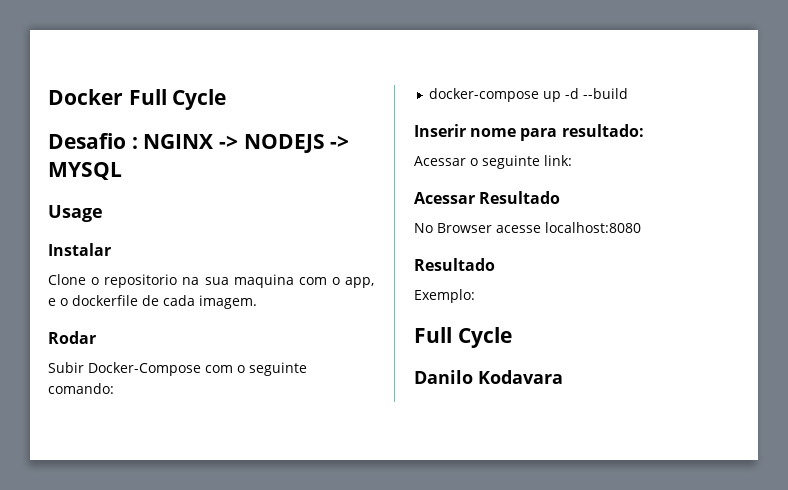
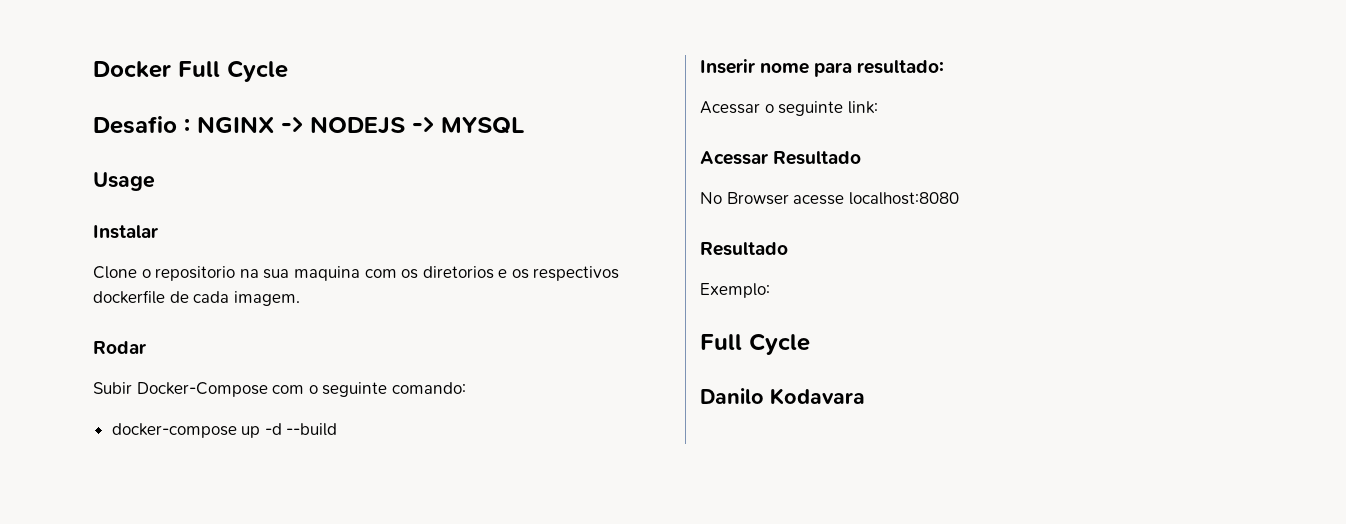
- Clone o repositorio na sua maquina com o app, e o dockerfile de cada imagem.
+ Clone o repositorio na sua maquina com os diretorios e os respectivos dockerfile de cada imagem.

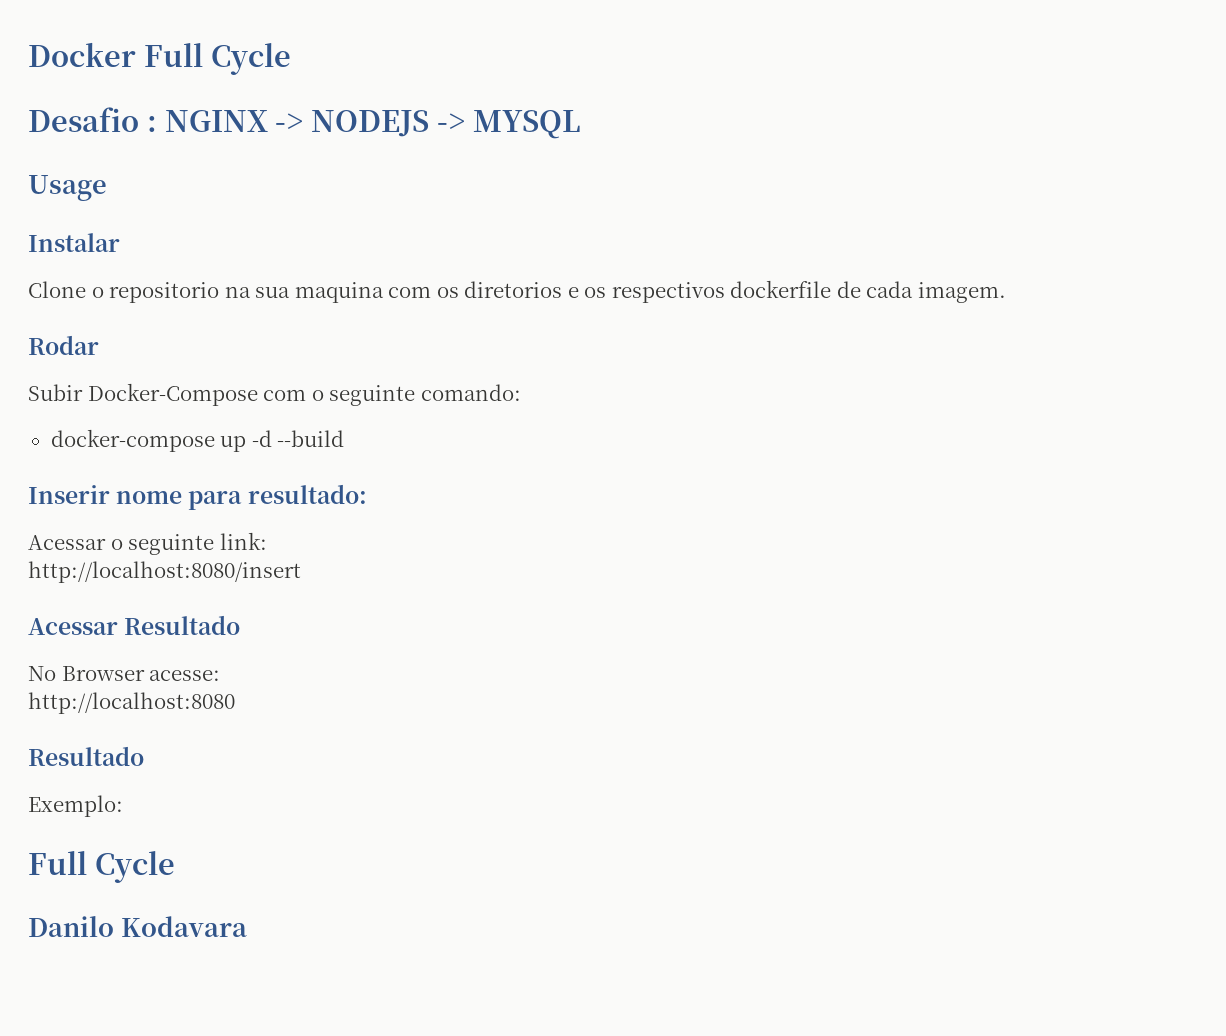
+ http://localhost:8080/insert
- No Browser acesse localhost:8080
+ No Browser acesse:
+ http://localhost:8080

